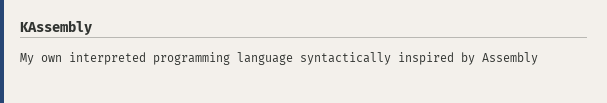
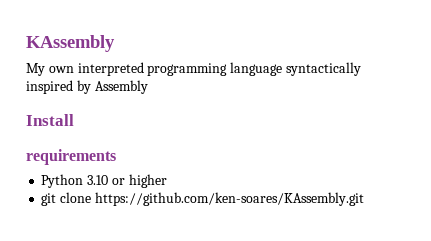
+ Install
+ requirements
+ Python 3.10 or higher
+ git clone https://github.com/ken-soares/KAssembly.git

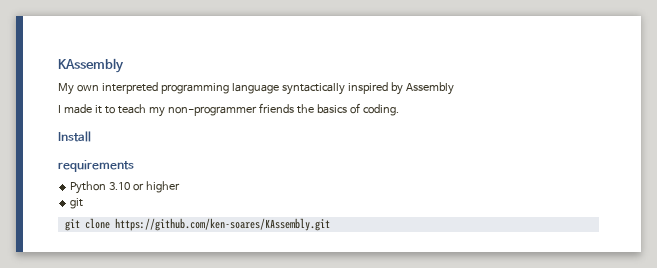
+ I made it to teach my non-programmer friends the basics of coding.
  Python 3.10 or higher
+ git

